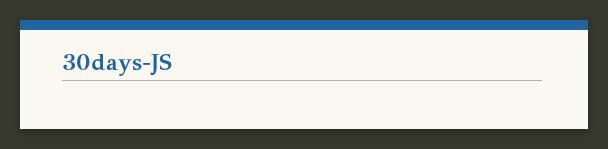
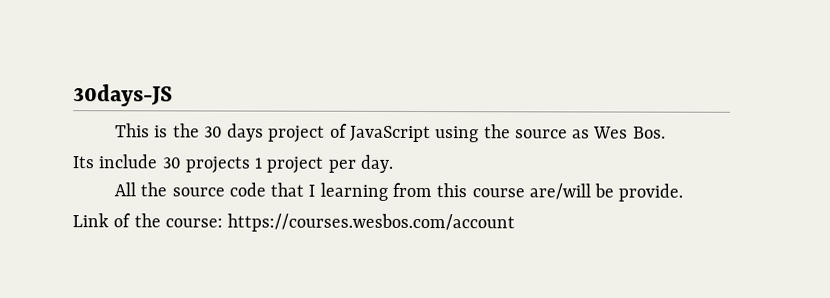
+ This is the 30 days project of JavaScript using the source as Wes Bos.
+ Its include 30 projects 1 project per day.
+ All the source code that I learning from this course are/will be provide.
+ Link of the course: https://courses.wesbos.com/account

